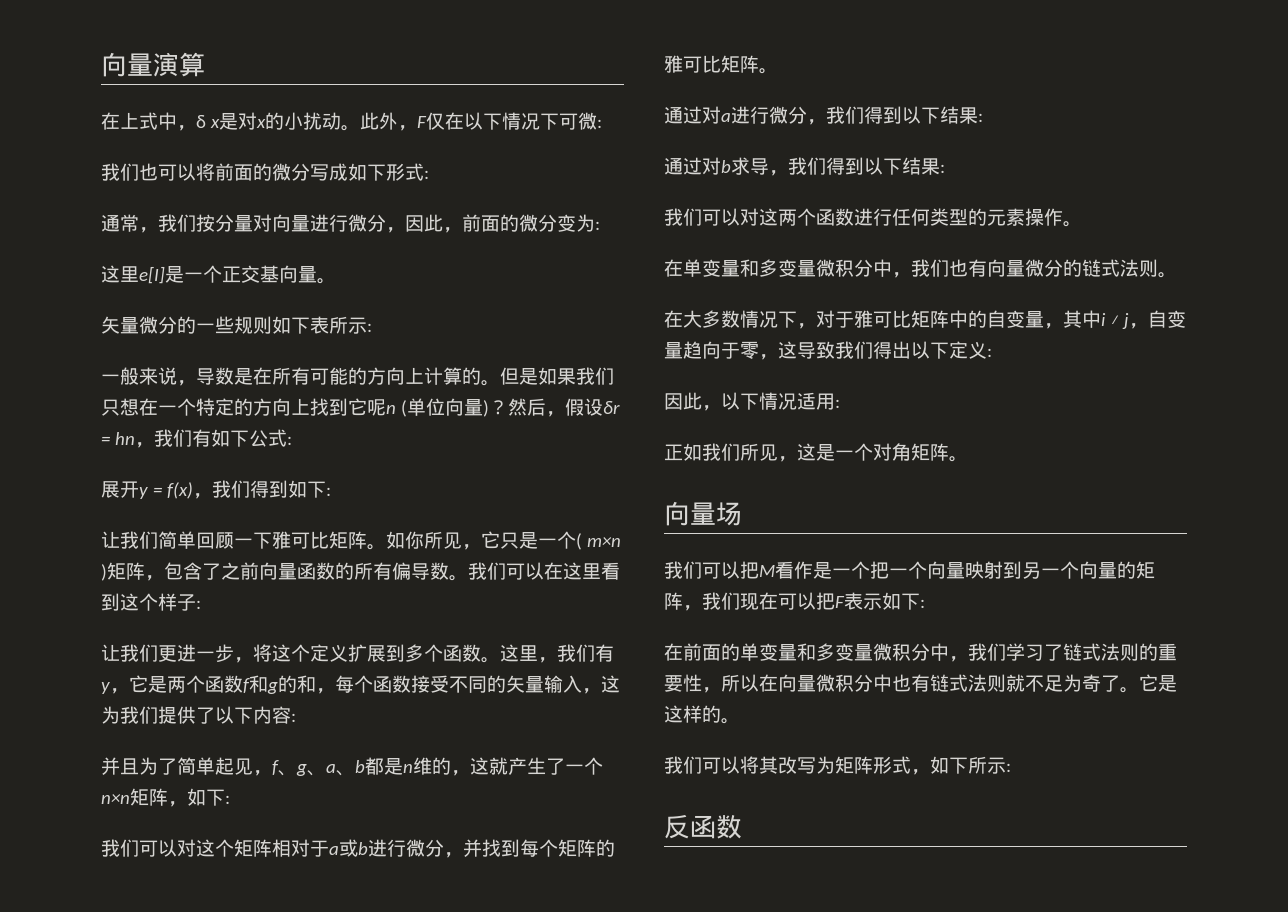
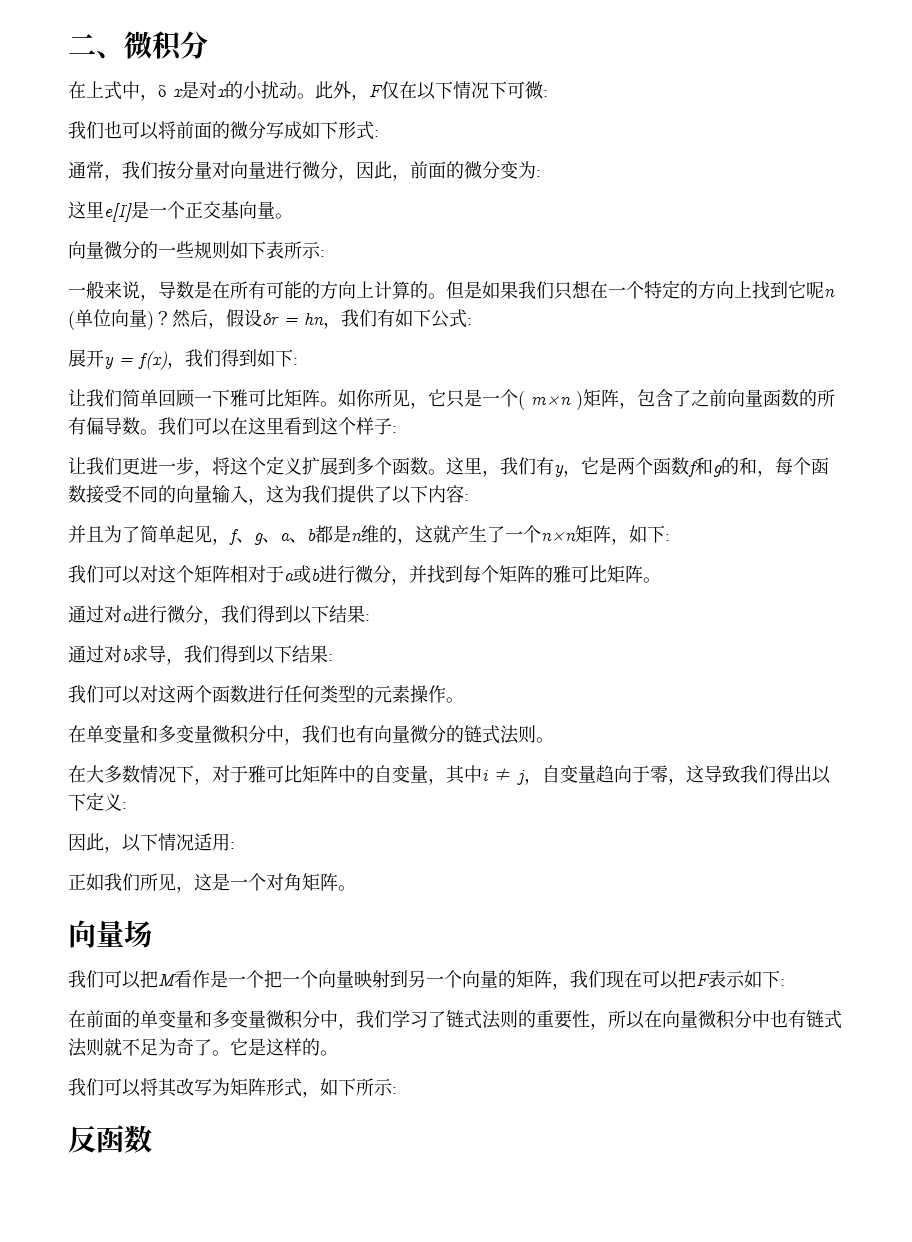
- 向量演算
+ 二、微积分
- 矢量微分的一些规则如下表所示:
+ 向量微分的一些规则如下表所示:
- 这里，我们有y，它是两个函数f和g的和，每个函数接受不同的矢量输入，这为我们提供了以下内容:
+ 这里，我们有y，它是两个函数f和g的和，每个函数接受不同的向量输入，这为我们提供了以下内容:

